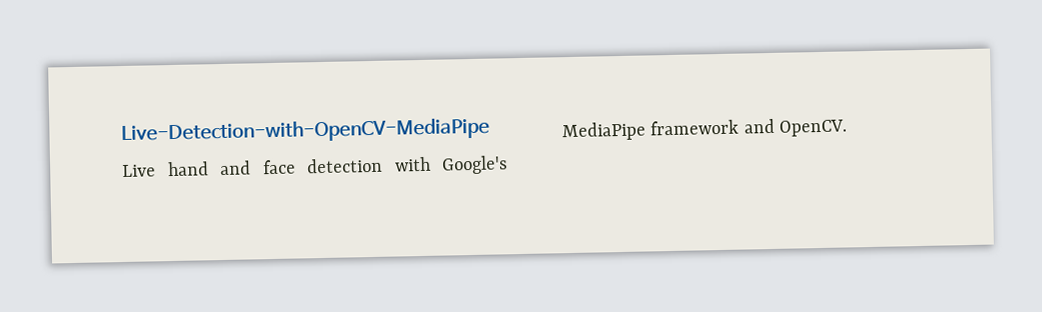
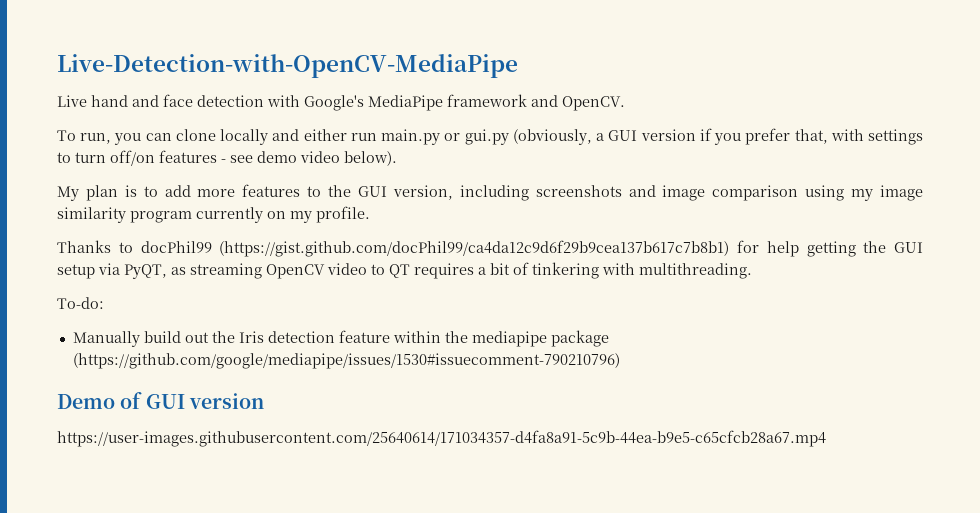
+ To run, you can clone locally and either run main.py or gui.py (obviously, a GUI version if you prefer that, with settings to turn off/on features - see demo video below).
+ My plan is to add more features to the GUI version, including screenshots and image comparison using my image similarity program currently on my profile.
+ Thanks to docPhil99 (https://gist.github.com/docPhil99/ca4da12c9d6f29b9cea137b617c7b8b1) for help getting the GUI setup via PyQT, as streaming OpenCV video to QT requires a bit of tinkering with multithreading.
+ To-do:
+ Manually build out the Iris detection feature within the mediapipe package (https://github.com/google/mediapipe/issues/1530#issuecomment-790210796)
+ Demo of GUI version
+ https://user-images.githubusercontent.com/25640614/171034357-d4fa8a91-5c9b-44ea-b9e5-c65cfcb28a67.mp4

